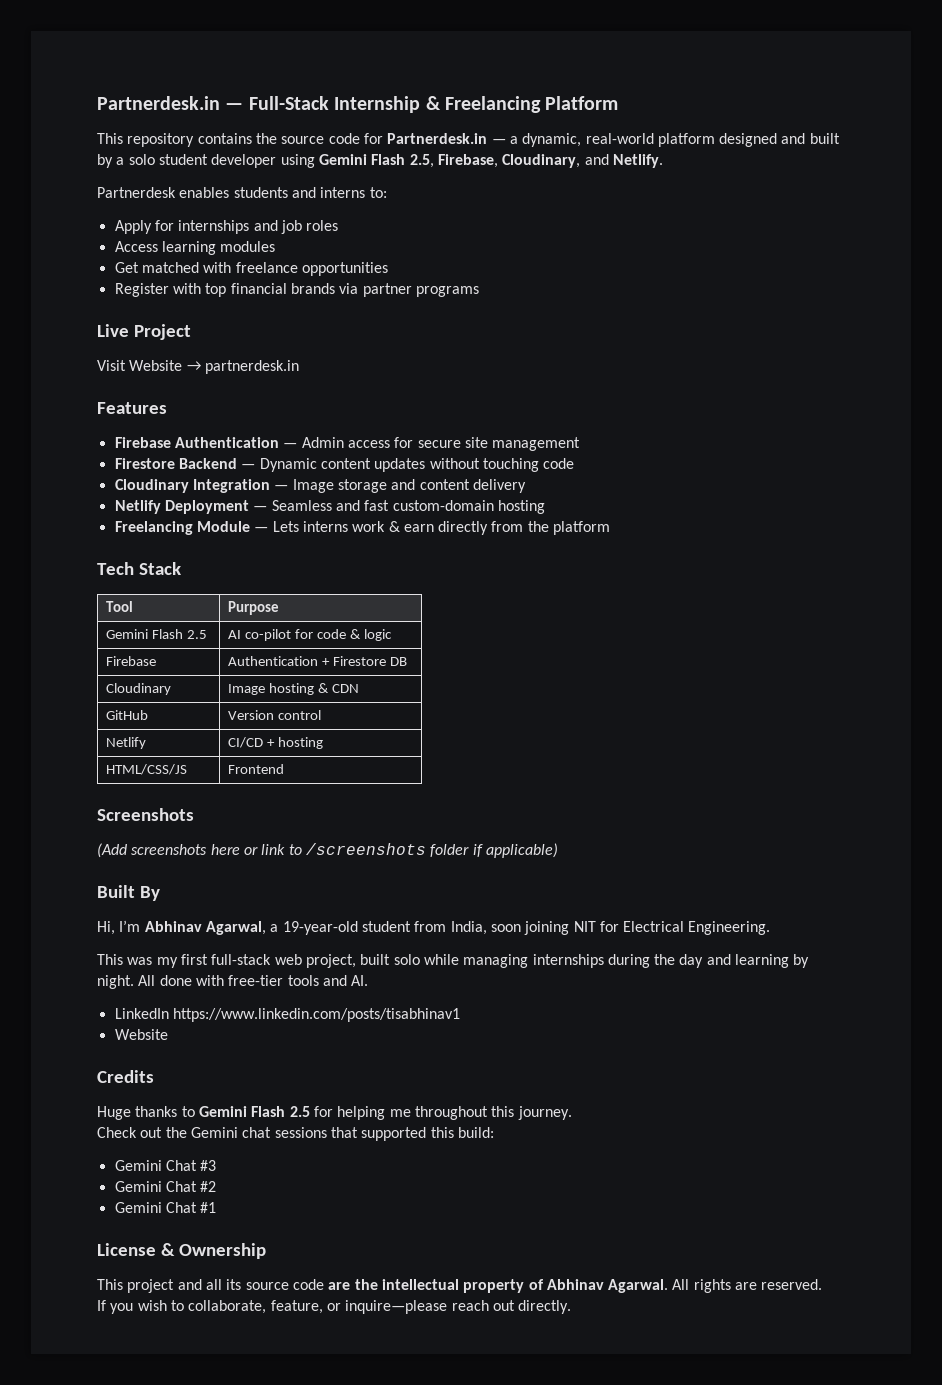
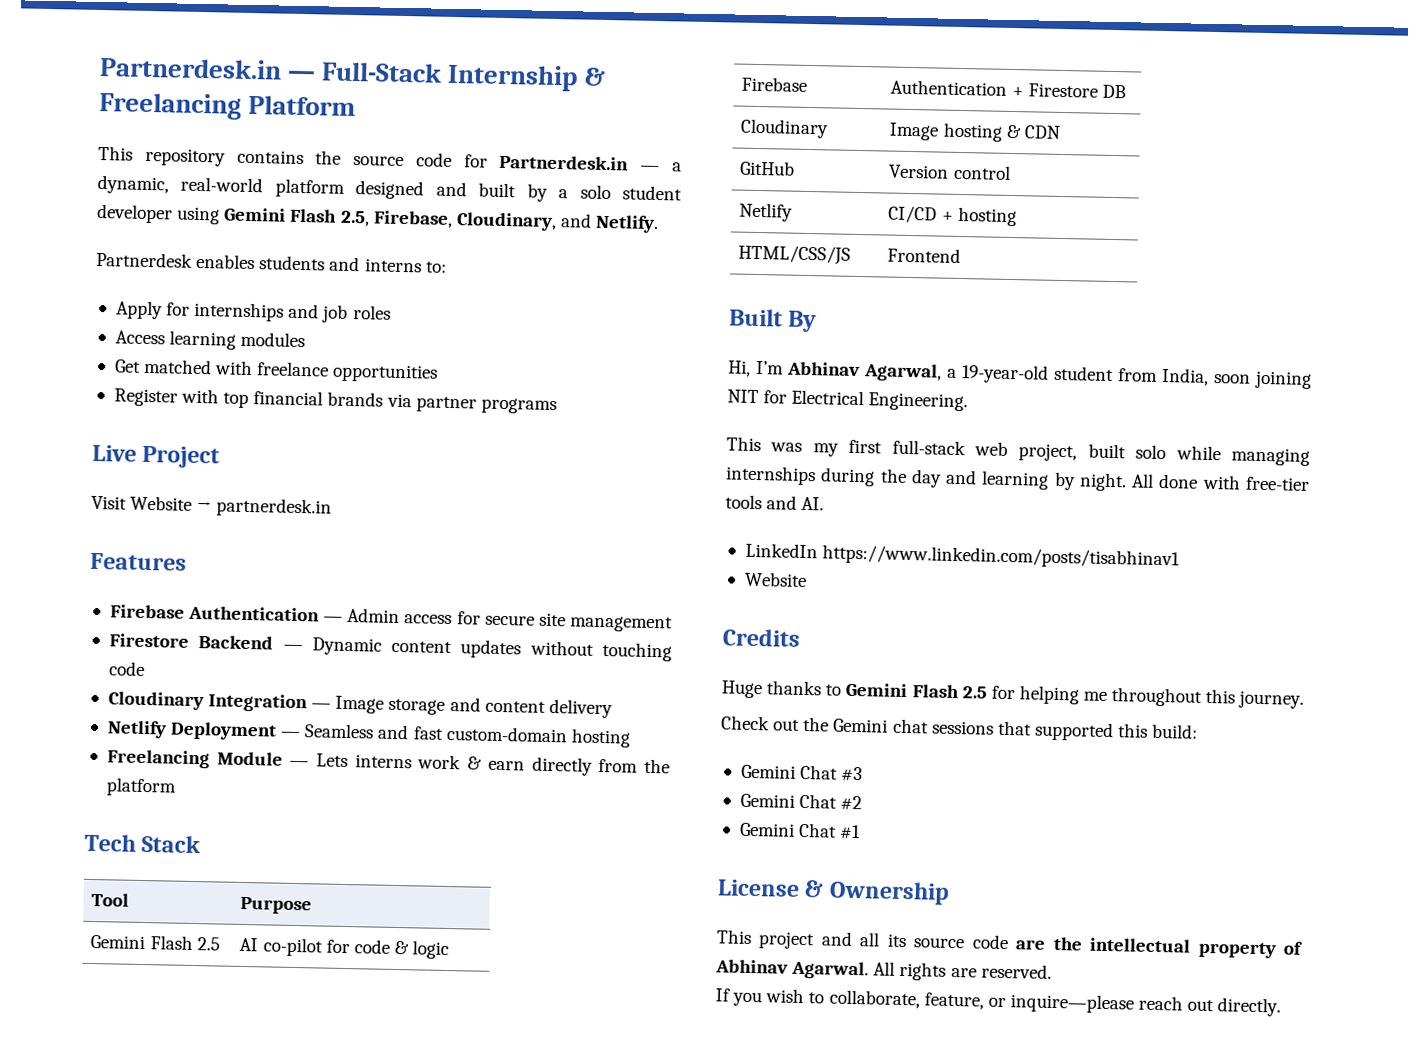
- Screenshots
- (Add screenshots here or link to /screenshots folder if applicable)

